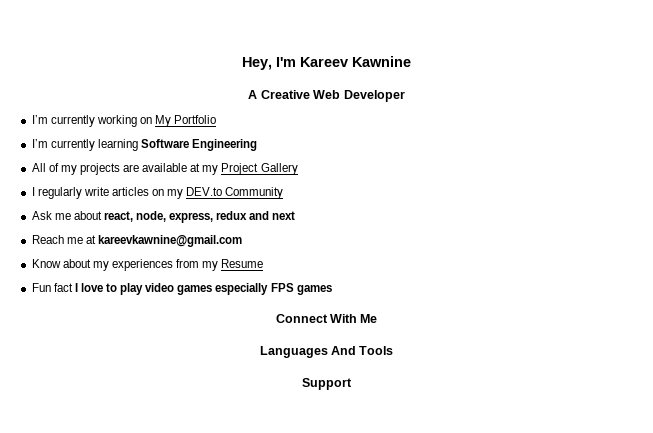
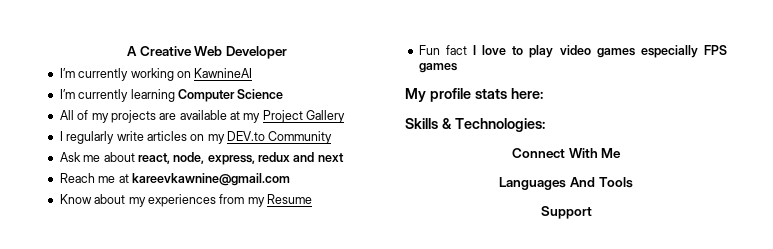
- Hey, I'm Kareev Kawnine
- I’m currently working on My Portfolio
+ I’m currently working on KawnineAI
- I’m currently learning Software Engineering
+ I’m currently learning Computer Science
+ My profile stats here:
+ Skills & Technologies:

